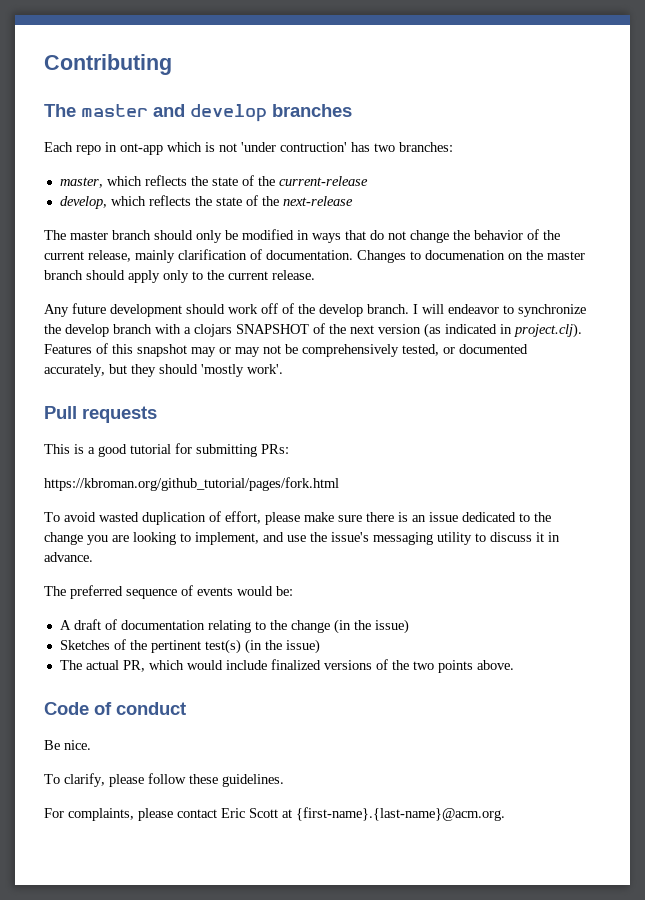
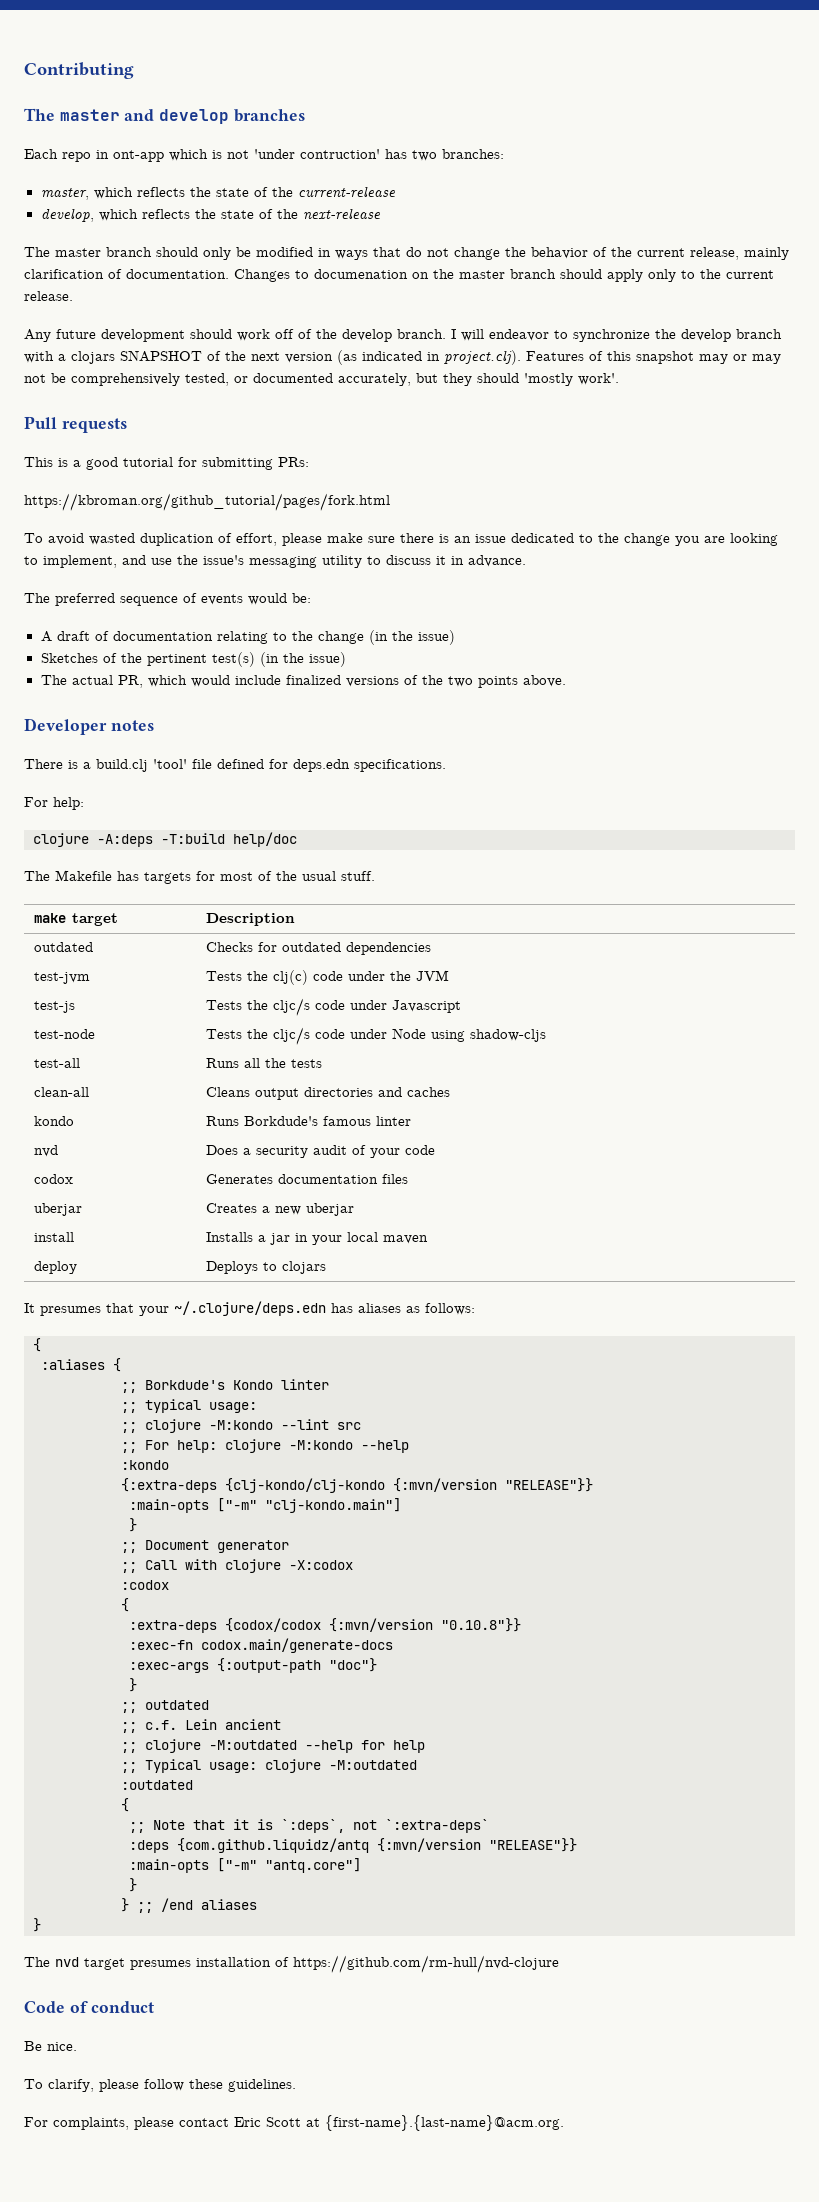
+ Developer notes
+ There is a build.clj 'tool' file defined for deps.edn specifications.
+ For help:
+ clojure -A:deps -T:build help/doc
+ The Makefile has targets for most of the usual stuff.
+ make target | Description
+ outdated | Checks for outdated dependencies
+ test-jvm | Tests the clj(c) code under the JVM
+ test-js | Tests the cljc/s code under Javascript
+ test-node | Tests the cljc/s code under Node using shadow-cljs
+ test-all | Runs all the tests
+ clean-all | Cleans output directories and caches
+ kondo | Runs Borkdude's famous linter
+ nvd | Does a security audit of your code
+ codox | Generates documentation files
+ uberjar | Creates a new uberjar
+ install | Installs a jar in your local maven
+ deploy | Deploys to clojars
+ It presumes that your ~/.clojure/deps.edn has aliases as follows:
+ {
+ :aliases {
+ ;; Borkdude's Kondo linter
+ ;; typical usage:
+ ;; clojure -M:kondo --lint src
+ ;; For help: clojure -M:kondo --help
+ :kondo
+ {:extra-deps {clj-kondo/clj-kondo {:mvn/version "RELEASE"}}
+ :main-opts ["-m" "clj-kondo.main"]
+ }
+ ;; Document generator
+ ;; Call with clojure -X:codox
+ :codox
+ {
+ :extra-deps {codox/codox {:mvn/version "0.10.8"}}
+ :exec-fn codox.main/generate-docs
+ :exec-args {:output-path "doc"}
+ }
+ ;; outdated
+ ;; c.f. Lein ancient
+ ;; clojure -M:outdated --help for help
+ ;; Typical usage: clojure -M:outdated
+ :outdated
+ {
+ ;; Note that it is `:deps`, not `:extra-deps`
+ :deps {com.github.liquidz/antq {:mvn/version "RELEASE"}}
+ :main-opts ["-m" "antq.core"]
+ }
+ } ;; /end aliases
+ }
+ The nvd target presumes installation of https://github.com/rm-hull/nvd-clojure

